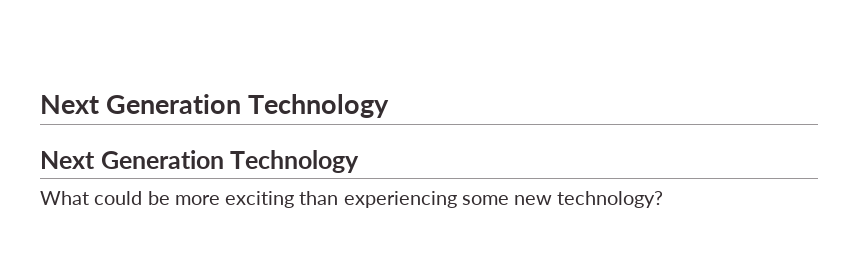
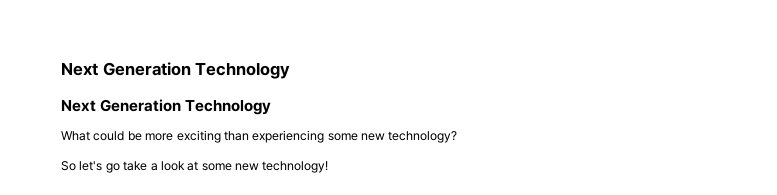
+ So let's go take a look at some new technology!

